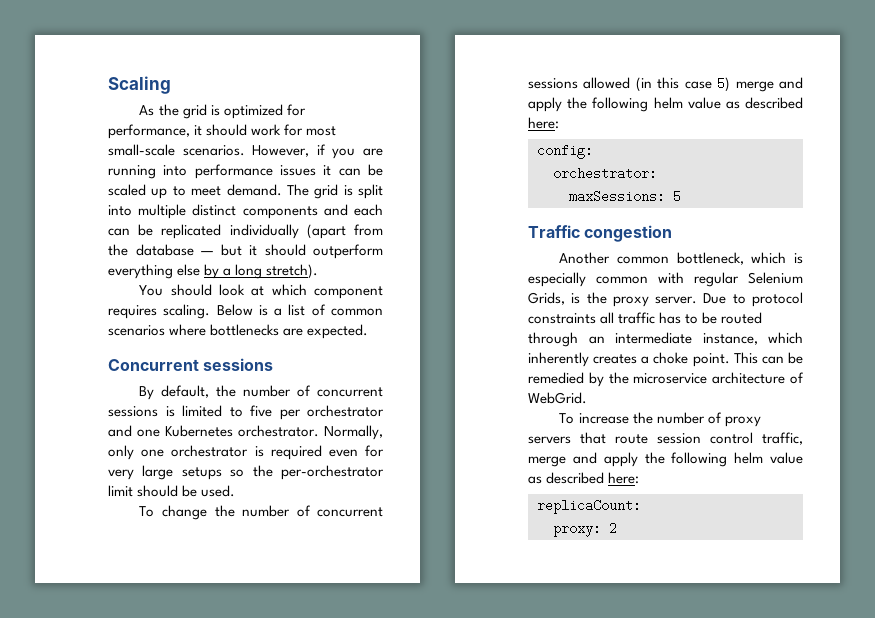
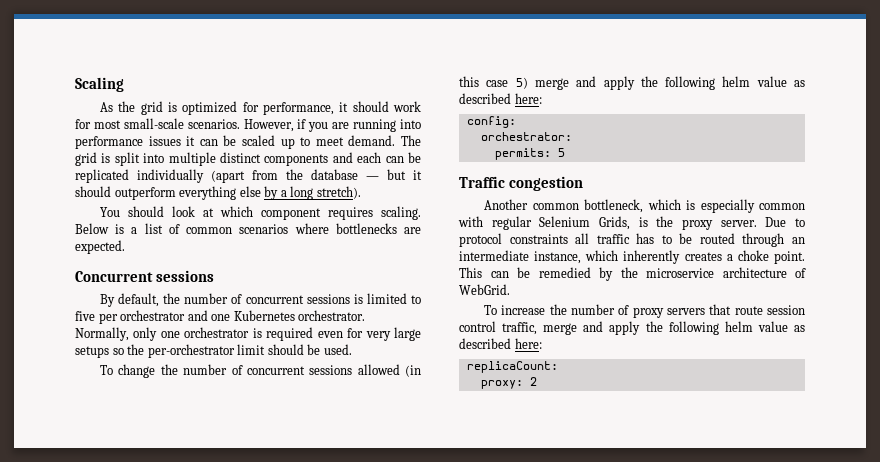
- maxSessions: 5
+ permits: 5

